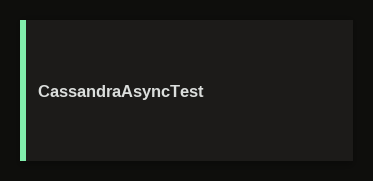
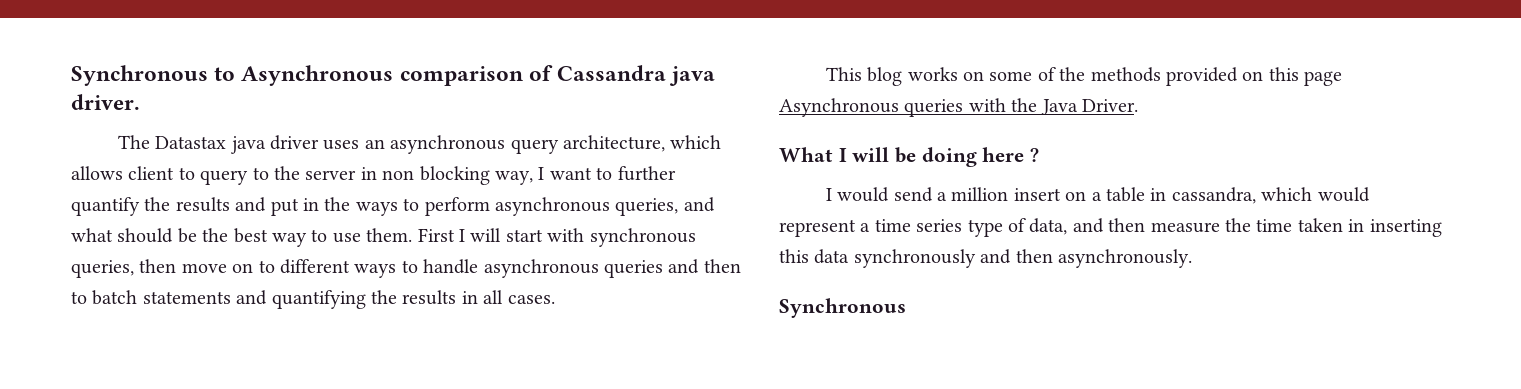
- CassandraAsyncTest
+ Synchronous to Asynchronous comparison of Cassandra java driver.
+ The Datastax java driver uses an asynchronous query architecture, which allows client to query to the server in non blocking way, I want to further quantify the results and put in the ways to perform asynchronous queries, and what should be the best way to use them. First I will start with synchronous queries, then move on to different ways to handle asynchronous queries and then to batch statements and quantifying the results in all cases.
+ This blog works on some of the methods provided on this page Asynchronous queries with the Java Driver.
+ What I will be doing here ?
+ I would send a million insert on a table in cassandra, which would represent a time series type of data, and then measure the time taken in inserting this data synchronously and then asynchronously.
+ Synchronous

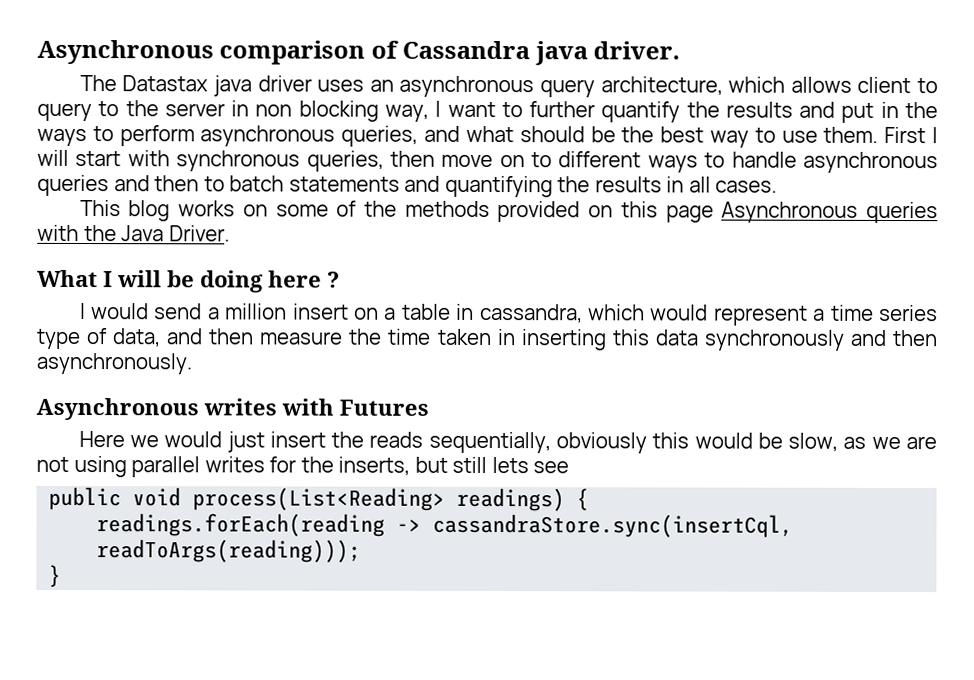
- Synchronous to Asynchronous comparison of Cassandra java driver.
+ Asynchronous comparison of Cassandra java driver.
  I would send a million insert on a table in cassandra, which would represent a time series type of data, and then measure the time taken in inserting this data synchronously and then asynchronously.
- Synchronous
+ Asynchronous writes with Futures
+ Here we would just insert the reads sequentially, obviously this would be slow, as we are not using parallel writes for the inserts, but still lets see
+ public void process(List<Reading> readings) {
+ readings.forEach(reading -> cassandraStore.sync(insertCql, readToArgs(reading)));
+ }

